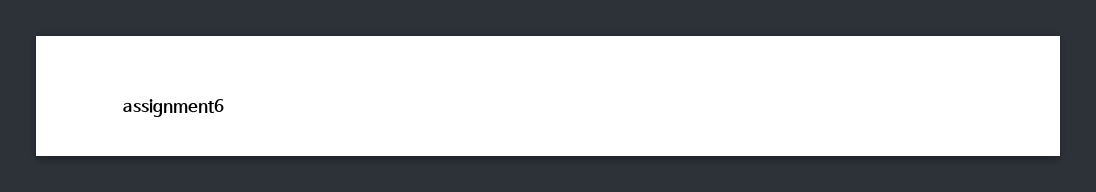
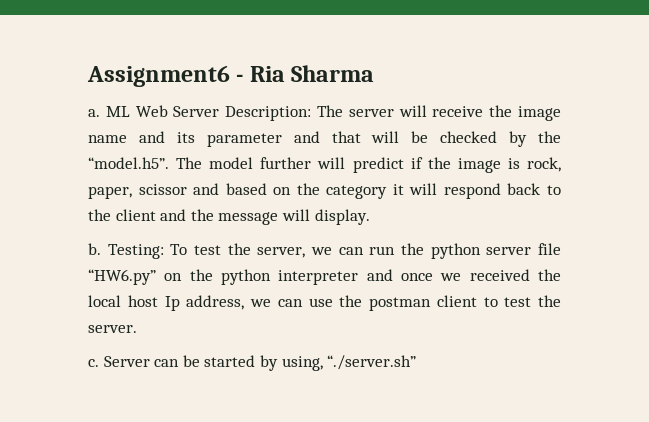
- assignment6
+ Assignment6 - Ria Sharma
+ a. ML Web Server Description: The server will receive the image name and its parameter and that will be checked by the “model.h5”. The model further will predict if the image is rock, paper, scissor and based on the category it will respond back to the client and the message will display.
+ b. Testing: To test the server, we can run the python server file “HW6.py” on the python interpreter and once we received the local host Ip address, we can use the postman client to test the server.
+ c. Server can be started by using, “./server.sh”

